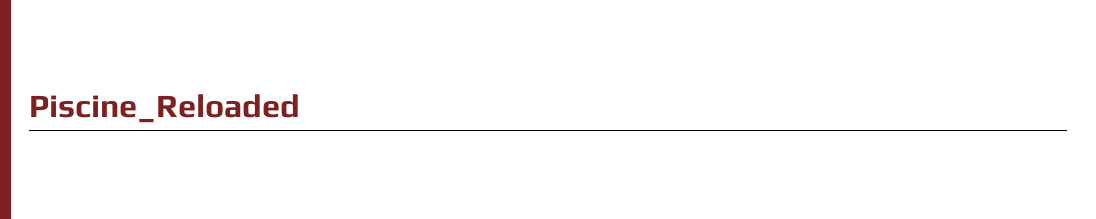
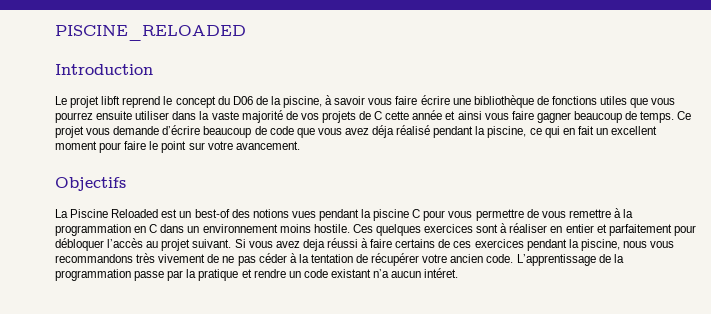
- Piscine_Reloaded
+ PISCINE_RELOADED
+ Introduction
+ Le projet libft reprend le concept du D06 de la piscine, à savoir vous faire écrire une bibliothèque de fonctions utiles que vous pourrez ensuite utiliser dans la vaste majorité de vos projets de C cette année et ainsi vous faire gagner beaucoup de temps. Ce projet vous demande d’écrire beaucoup de code que vous avez déja réalisé pendant la piscine, ce qui en fait un excellent moment pour faire le point sur votre avancement.
+ Objectifs
+ La Piscine Reloaded est un best-of des notions vues pendant la piscine C pour vous permettre de vous remettre à la programmation en C dans un environnement moins hostile. Ces quelques exercices sont à réaliser en entier et parfaitement pour débloquer l’accès au projet suivant. Si vous avez deja réussi à faire certains de ces exercices pendant la piscine, nous vous recommandons très vivement de ne pas céder à la tentation de récupérer votre ancien code. L’apprentissage de la programmation passe par la pratique et rendre un code existant n’a aucun intéret.

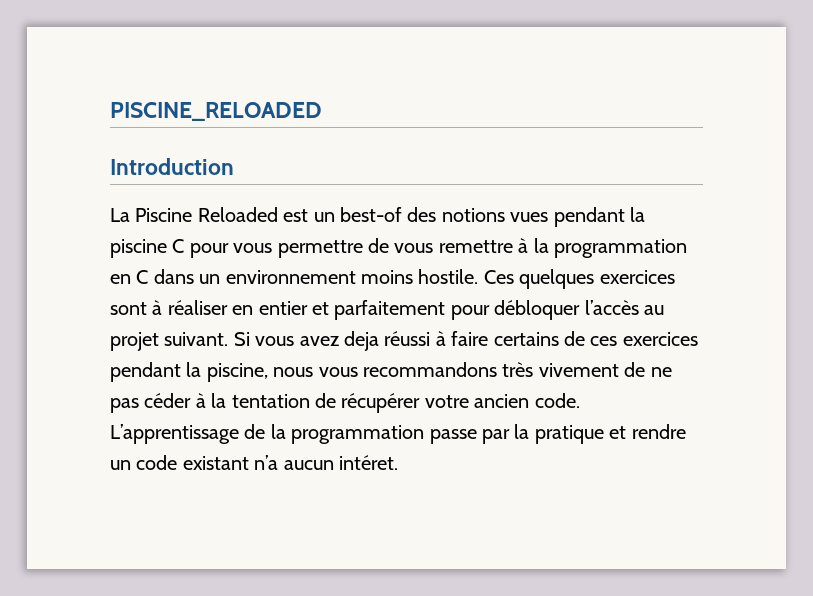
- Le projet libft reprend le concept du D06 de la piscine, à savoir vous faire écrire une bibliothèque de fonctions utiles que vous pourrez ensuite utiliser dans la vaste majorité de vos projets de C cette année et ainsi vous faire gagner beaucoup de temps. Ce projet vous demande d’écrire beaucoup de code que vous avez déja réalisé pendant la piscine, ce qui en fait un excellent moment pour faire le point sur votre avancement.
- Objectifs

